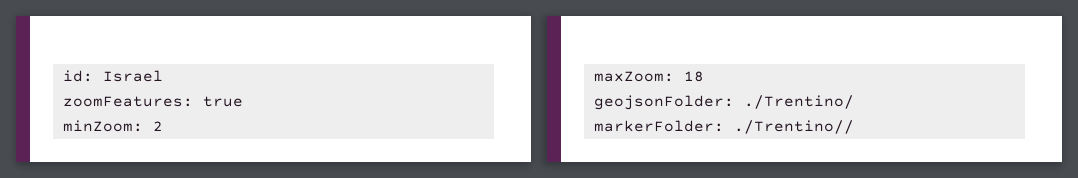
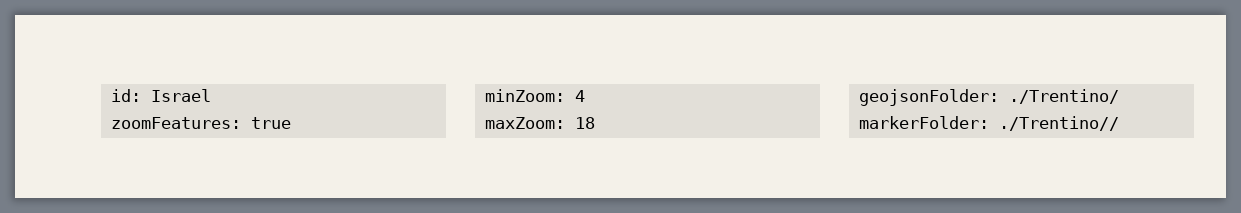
- minZoom: 2
+ minZoom: 4

